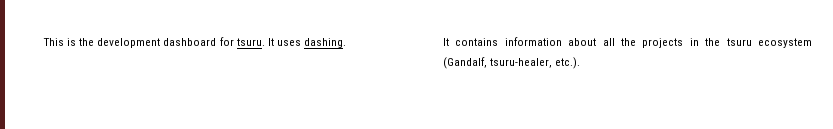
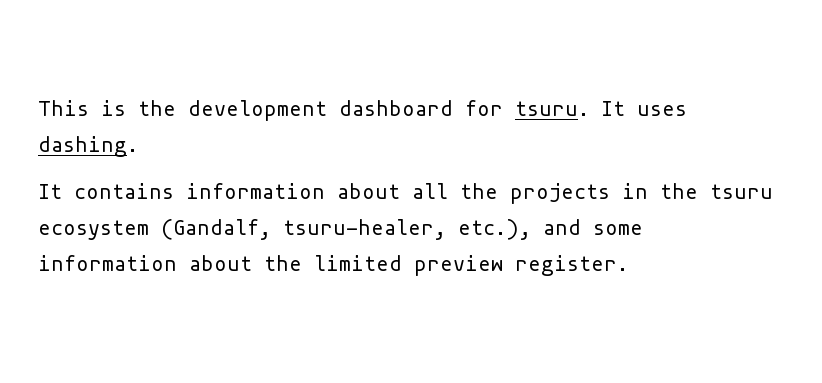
- It contains information about all the projects in the tsuru ecosystem (Gandalf, tsuru-healer, etc.).
+ It contains information about all the projects in the tsuru ecosystem (Gandalf, tsuru-healer, etc.), and some information about the limited preview register.

